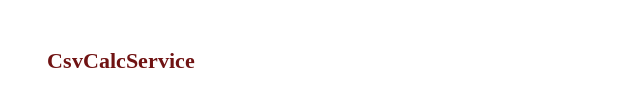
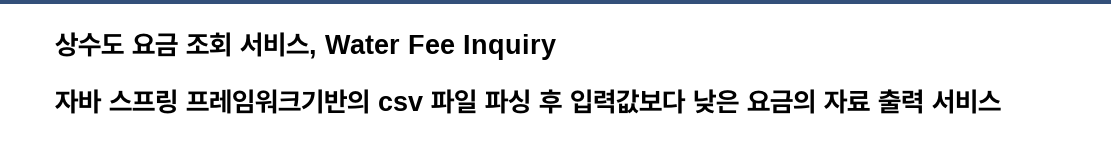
- CsvCalcService
+ 상수도 요금 조회 서비스, Water Fee Inquiry
+ 자바 스프링 프레임워크기반의 csv 파일 파싱 후 입력값보다 낮은 요금의 자료 출력 서비스

